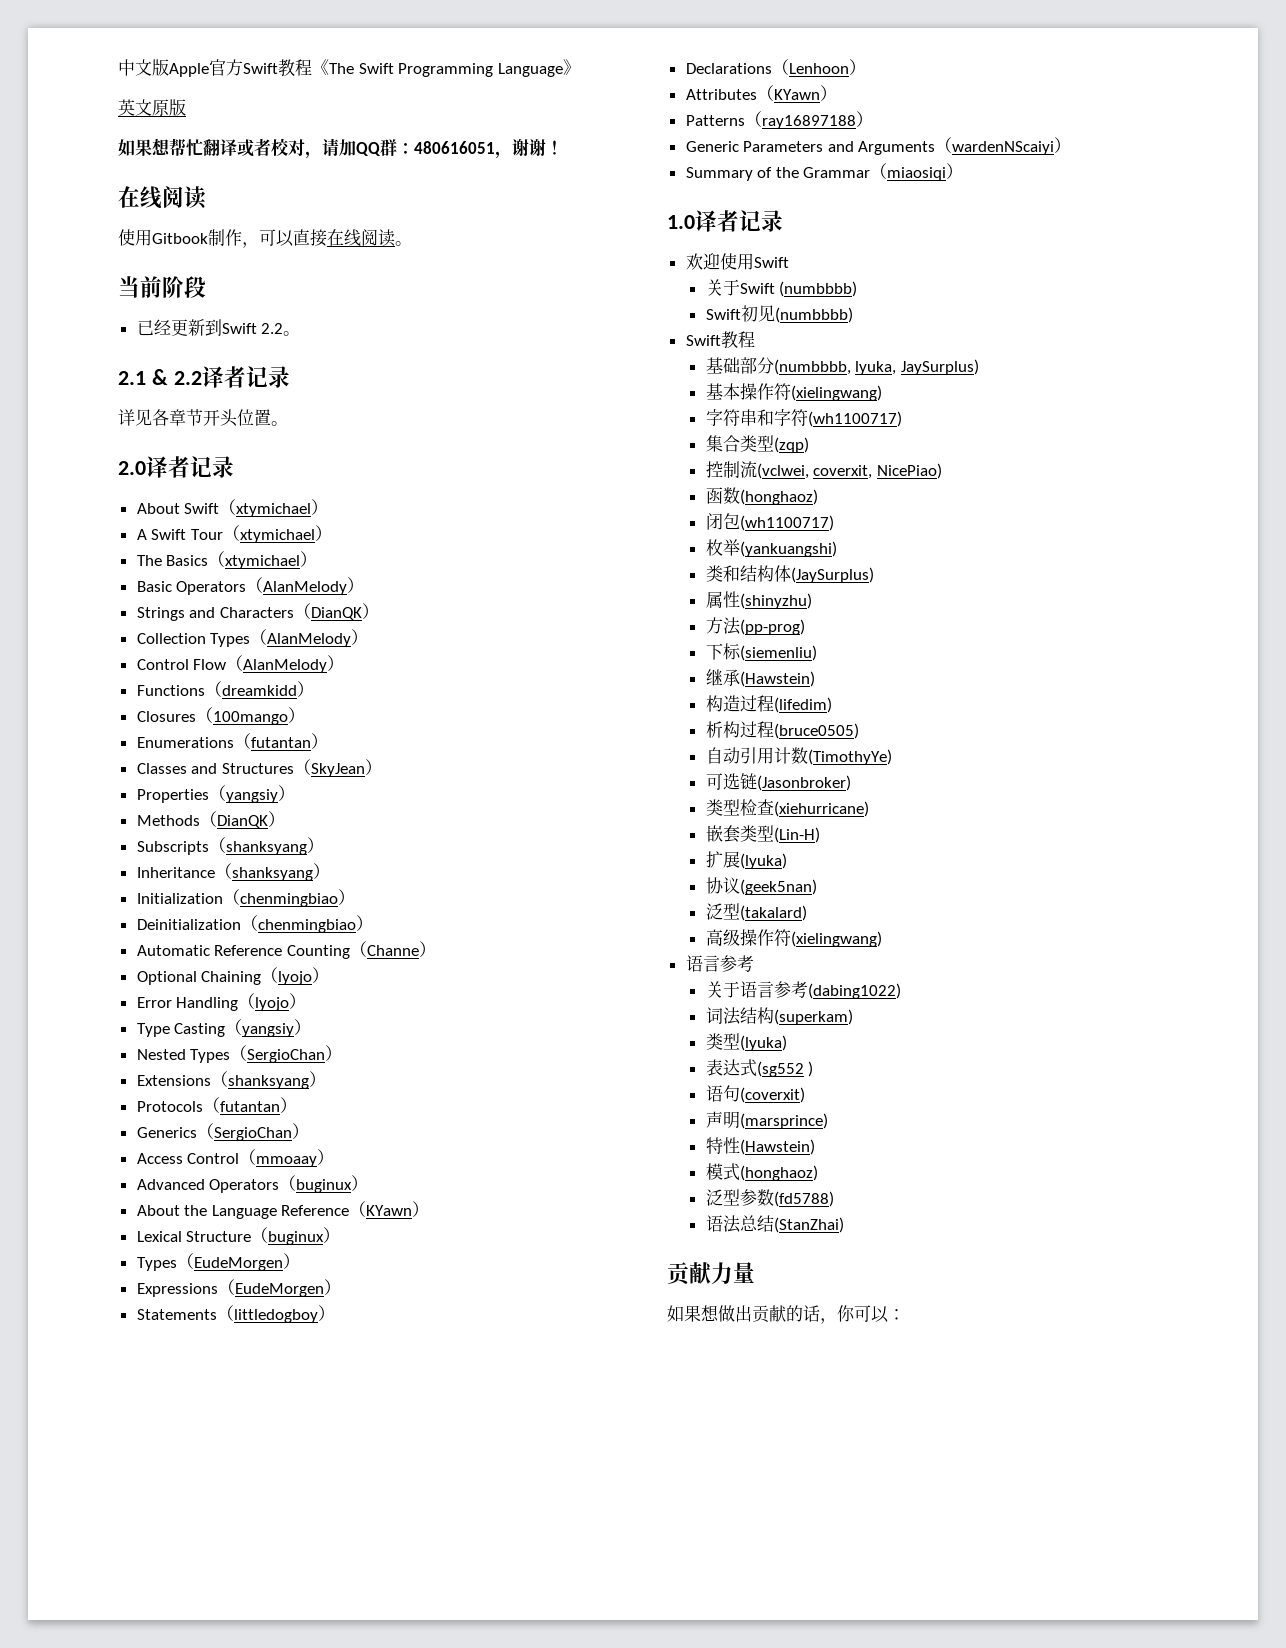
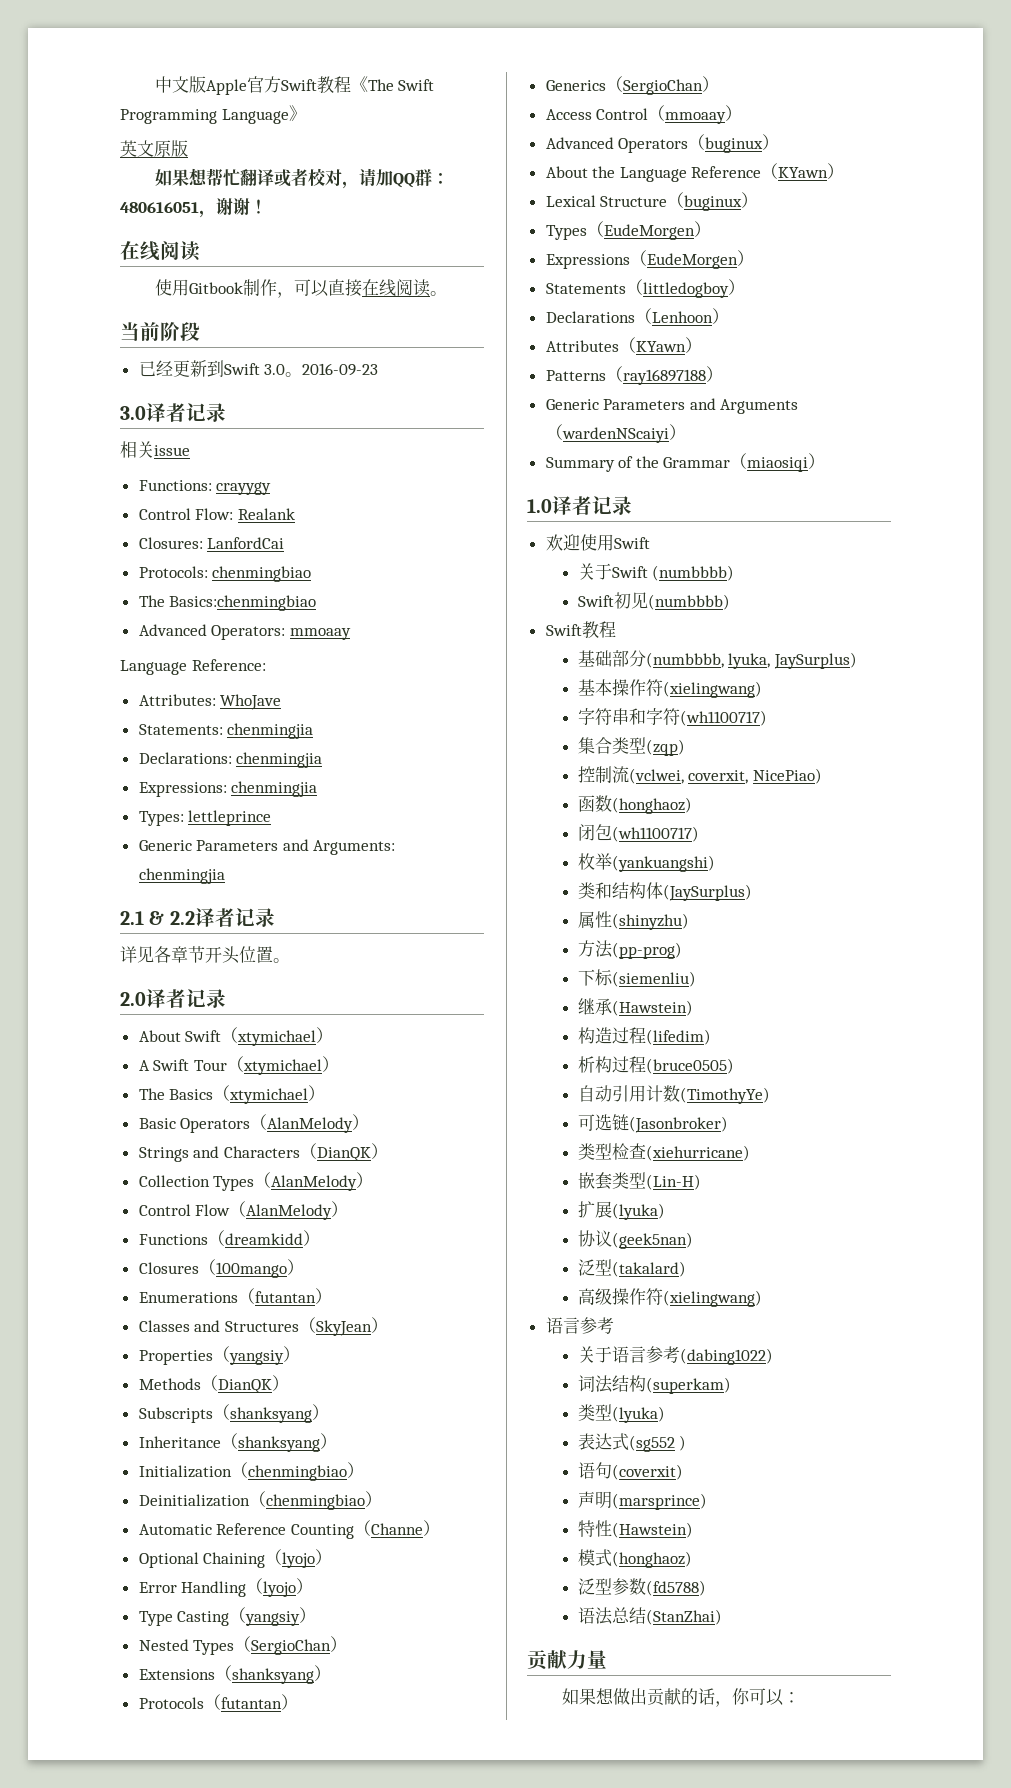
- 已经更新到Swift 2.2。
+ 已经更新到Swift 3.0。2016-09-23
+ 3.0译者记录
+ 相关issue
+ Functions: crayygy
+ Control Flow: Realank
+ Closures: LanfordCai
+ Protocols: chenmingbiao
+ The Basics:chenmingbiao
+ Advanced Operators: mmoaay
+ Language Reference:
+ Attributes: WhoJave
+ Statements: chenmingjia
+ Declarations: chenmingjia
+ Expressions: chenmingjia
+ Types: lettleprince
+ Generic Parameters and Arguments: chenmingjia

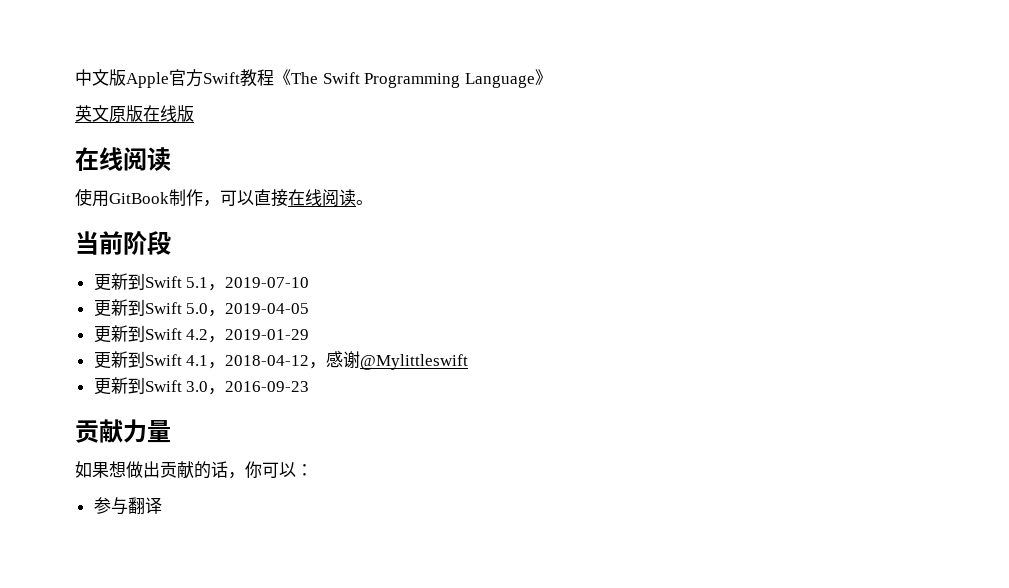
- 英文原版
- 如果想帮忙翻译或者校对，请加QQ群：480616051，谢谢！
+ 英文原版在线版
- 使用Gitbook制作，可以直接在线阅读。
+ 使用GitBook制作，可以直接在线阅读。
- 已经更新到Swift 3.0。2016-09-23
+ 更新到Swift 5.1，2019-07-10
+ 更新到Swift 5.0，2019-04-05
+ 更新到Swift 4.2，2019-01-29
+ 更新到Swift 4.1，2018-04-12，感谢@Mylittleswift
+ 更新到Swift 3.0，2016-09-23
- 3.0译者记录
- 相关issue
- Functions: crayygy
- Control Flow: Realank
- Closures: LanfordCai
- Protocols: chenmingbiao
- The Basics:chenmingbiao
- Advanced Operators: mmoaay
- Language Reference:
- Attributes: WhoJave
- Statements: chenmingjia
- Declarations: chenmingjia
- Expressions: chenmingjia
- Types: lettleprince
- Generic Parameters and Arguments: chenmingjia
- 2.1 & 2.2译者记录
- 详见各章节开头位置。
- 2.0译者记录
- About Swift（xtymichael）
- A Swift Tour（xtymichael）
- The Basics（xtymichael）
- Basic Operators（AlanMelody）
- Strings and Characters（DianQK）
- Collection Types（AlanMelody）
- Control Flow（AlanMelody）
- Functions（dreamkidd）
- Closures（100mango）
- Enumerations（futantan）
- Classes and Structures（SkyJean）
- Properties（yangsiy）
- Methods（DianQK）
- Subscripts（shanksyang）
- Inheritance（shanksyang）
- Initialization（chenmingbiao）
- Deinitialization（chenmingbiao）
- Automatic Reference Counting（Channe）
- Optional Chaining（lyojo）
- Error Handling（lyojo）
- Type Casting（yangsiy）
- Nested Types（SergioChan）
- Extensions（shanksyang）
- Protocols（futantan）
- Generics（SergioChan）
- Access Control（mmoaay）
- Advanced Operators（buginux）
- About the Language Reference（KYawn）
- Lexical Structure（buginux）
- Types（EudeMorgen）
- Expressions（EudeMorgen）
- Statements（littledogboy）
- Declarations（Lenhoon）
- Attributes（KYawn）
- Patterns（ray16897188）
- Generic Parameters and Arguments（wardenNScaiyi）
- Summary of the Grammar（miaosiqi）
- 1.0译者记录
- 欢迎使用Swift
- 关于Swift (numbbbb)
- Swift初见(numbbbb)
- Swift教程
- 基础部分(numbbbb, lyuka, JaySurplus)
- 基本操作符(xielingwang)
- 字符串和字符(wh1100717)
- 集合类型(zqp)
- 控制流(vclwei, coverxit, NicePiao)
- 函数(honghaoz)
- 闭包(wh1100717)
- 枚举(yankuangshi)
- 类和结构体(JaySurplus)
- 属性(shinyzhu)
- 方法(pp-prog)
- 下标(siemenliu)
- 继承(Hawstein)
- 构造过程(lifedim)
- 析构过程(bruce0505)
- 自动引用计数(TimothyYe)
- 可选链(Jasonbroker)
- 类型检查(xiehurricane)
- 嵌套类型(Lin-H)
- 扩展(lyuka)
- 协议(geek5nan)
- 泛型(takalard)
- 高级操作符(xielingwang)
- 语言参考
- 关于语言参考(dabing1022)
- 词法结构(superkam)
- 类型(lyuka)
- 表达式(sg552 )
- 语句(coverxit)
- 声明(marsprince)
- 特性(Hawstein)
- 模式(honghaoz)
- 泛型参数(fd5788)
- 语法总结(StanZhai)
+ 参与翻译

